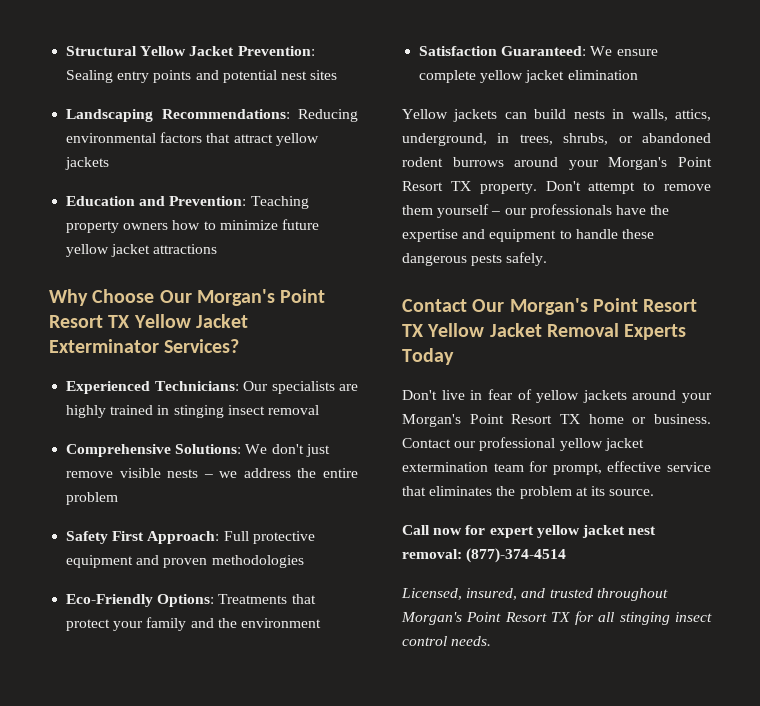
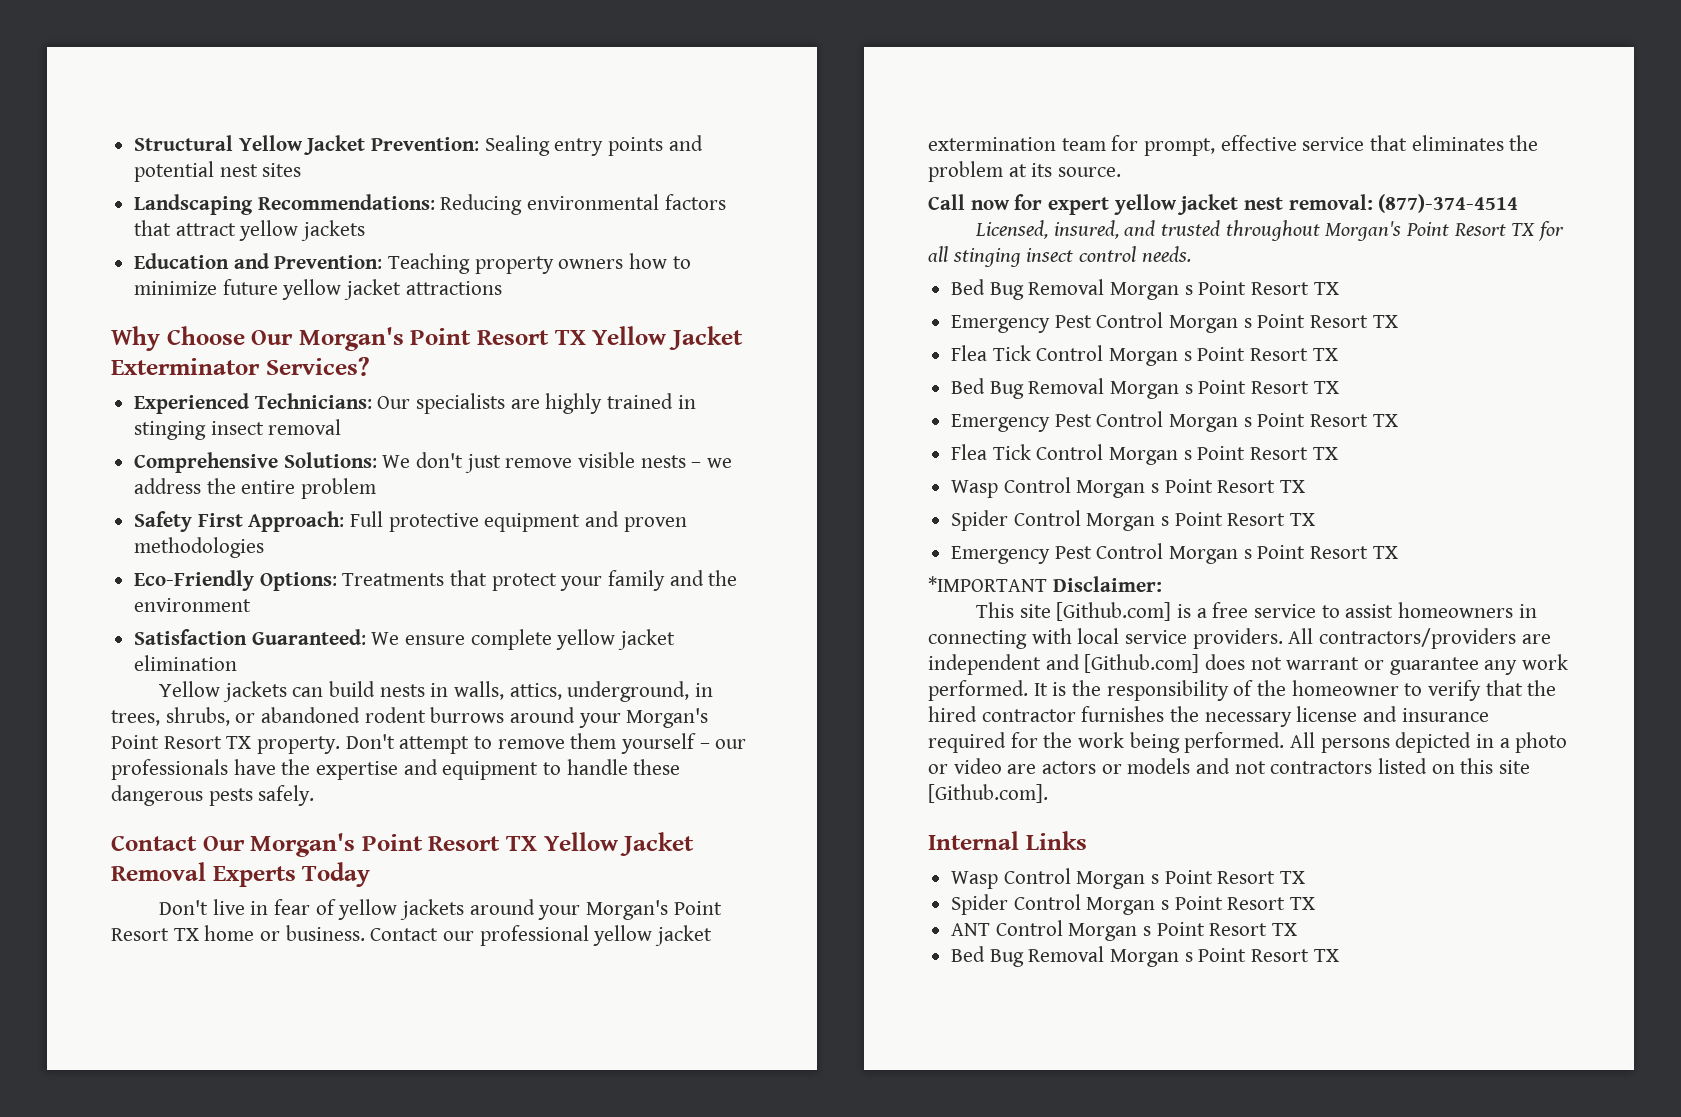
  Licensed, insured, and trusted throughout Morgan's Point Resort TX for all stinging insect control needs.
+ Bed Bug Removal Morgan s Point Resort TX
+ Emergency Pest Control Morgan s Point Resort TX
+ Flea Tick Control Morgan s Point Resort TX
+ Bed Bug Removal Morgan s Point Resort TX
+ Emergency Pest Control Morgan s Point Resort TX
+ Flea Tick Control Morgan s Point Resort TX
+ Wasp Control Morgan s Point Resort TX
+ Spider Control Morgan s Point Resort TX
+ Emergency Pest Control Morgan s Point Resort TX
+ *IMPORTANT Disclaimer:
+ This site [Github.com] is a free service to assist homeowners in connecting with local service providers. All contractors/providers are independent and [Github.com] does not warrant or guarantee any work performed. It is the responsibility of the homeowner to verify that the hired contractor furnishes the necessary license and insurance required for the work being performed. All persons depicted in a photo or video are actors or models and not contractors listed on this site [Github.com].
+ Internal Links
+ Wasp Control Morgan s Point Resort TX
+ Spider Control Morgan s Point Resort TX
+ ANT Control Morgan s Point Resort TX
+ Bed Bug Removal Morgan s Point Resort TX

